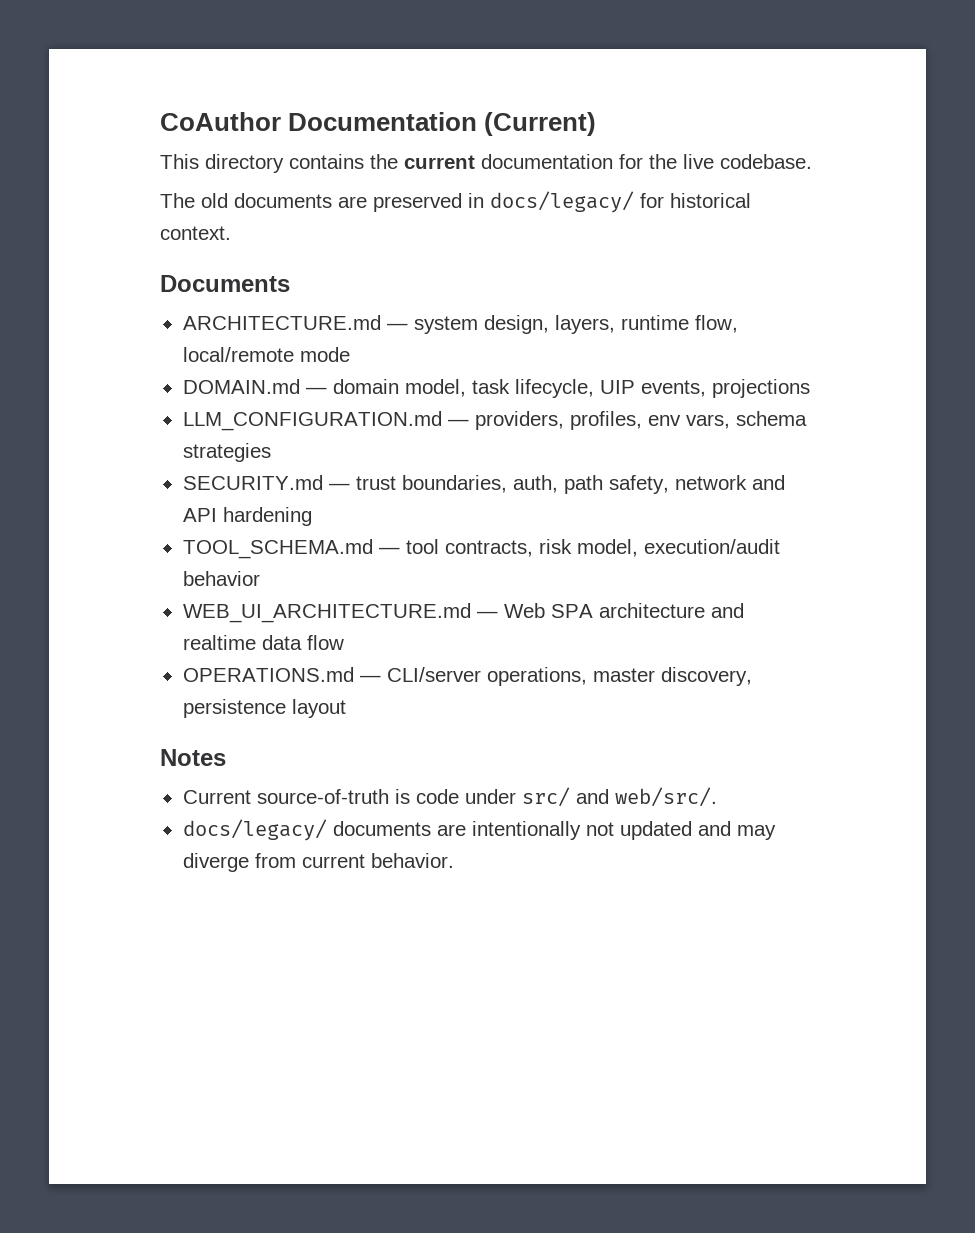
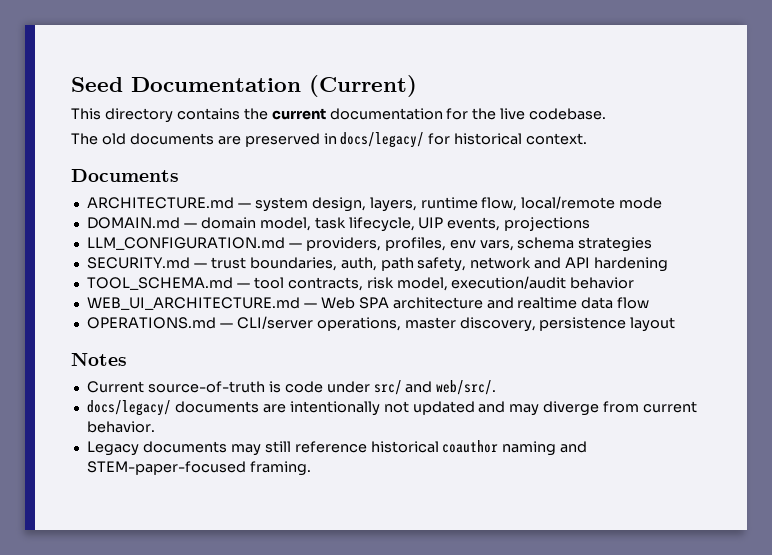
- CoAuthor Documentation (Current)
+ Seed Documentation (Current)
+ Legacy documents may still reference historical coauthor naming and STEM-paper-focused framing.

